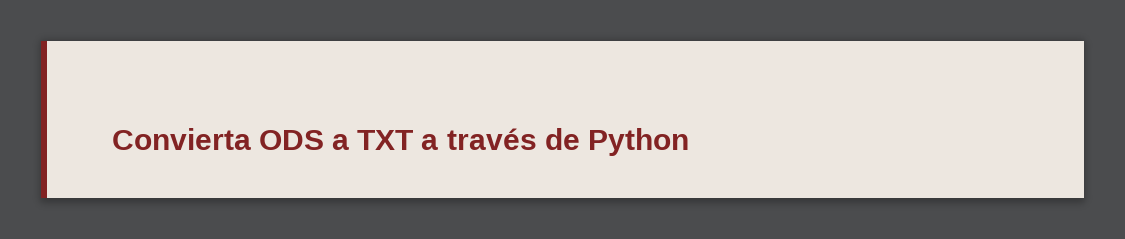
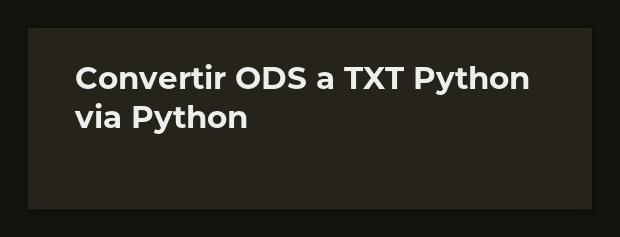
- Convierta ODS a TXT a través de Python
+ Convertir ODS a TXT Python via Python

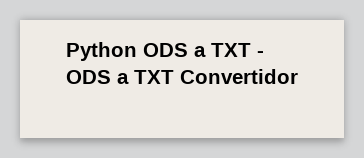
- Convertir ODS a TXT Python via Python
+ Python ODS a TXT - ODS a TXT Convertidor

